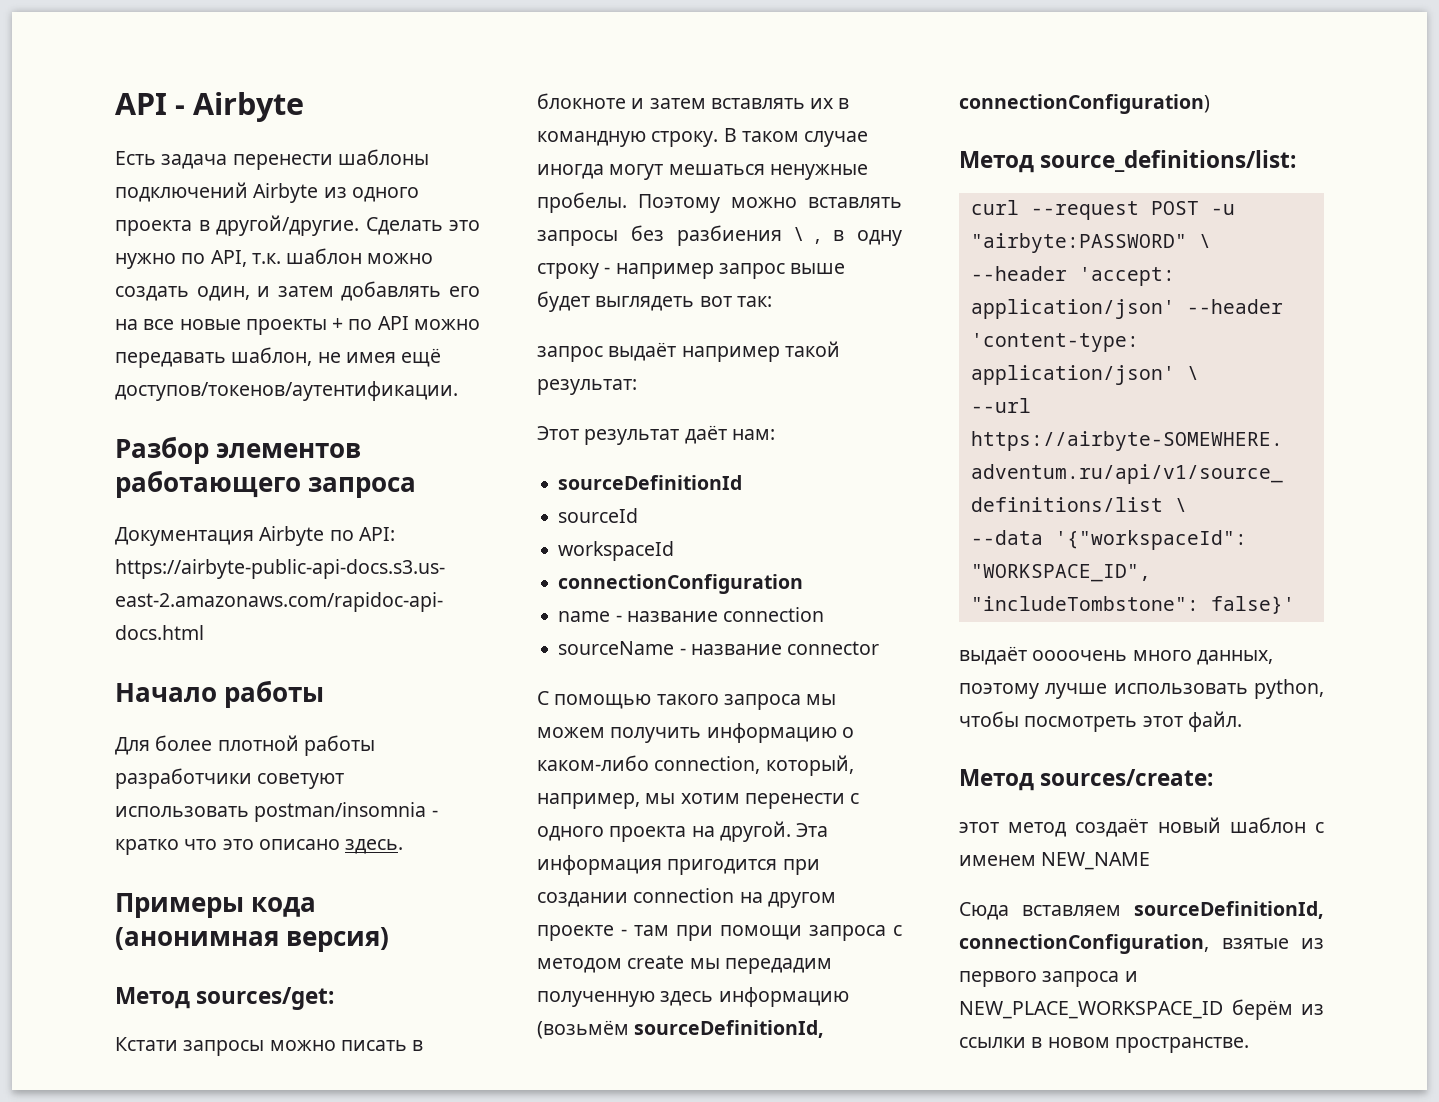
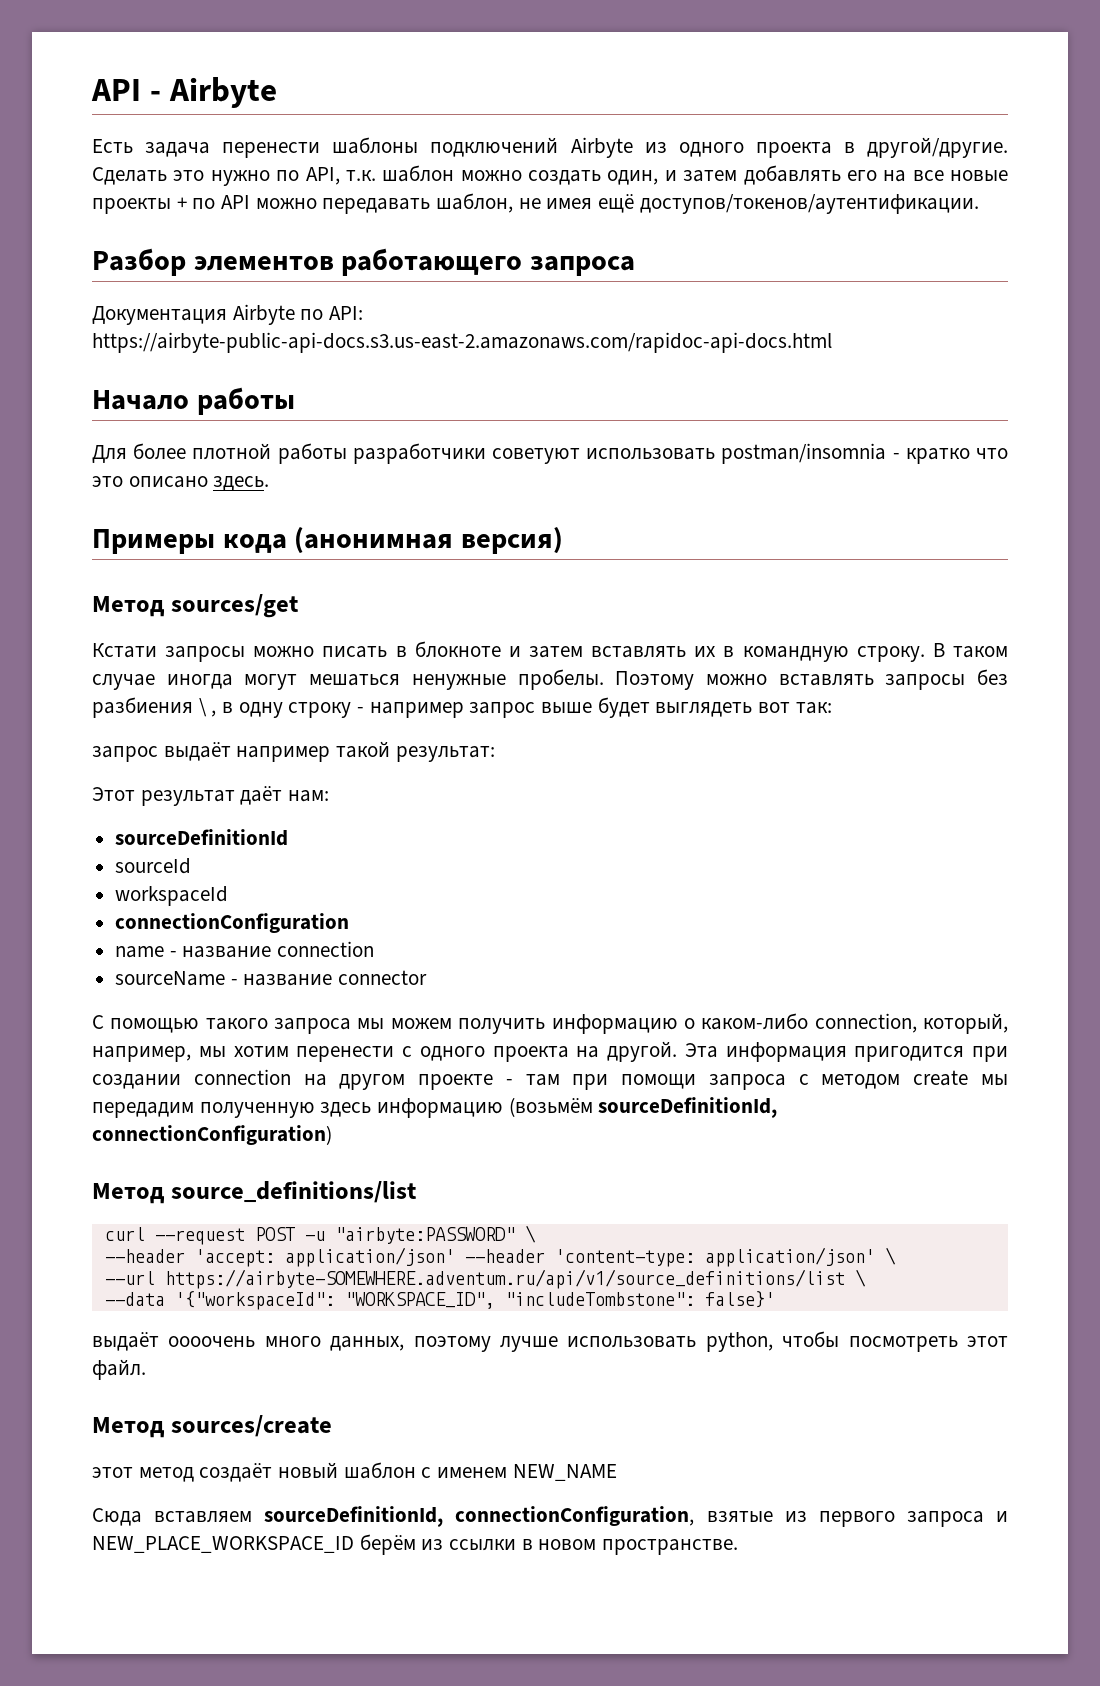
- Метод sources/get:
+ Метод sources/get
- Метод source_definitions/list:
+ Метод source_definitions/list
- Метод sources/create:
+ Метод sources/create

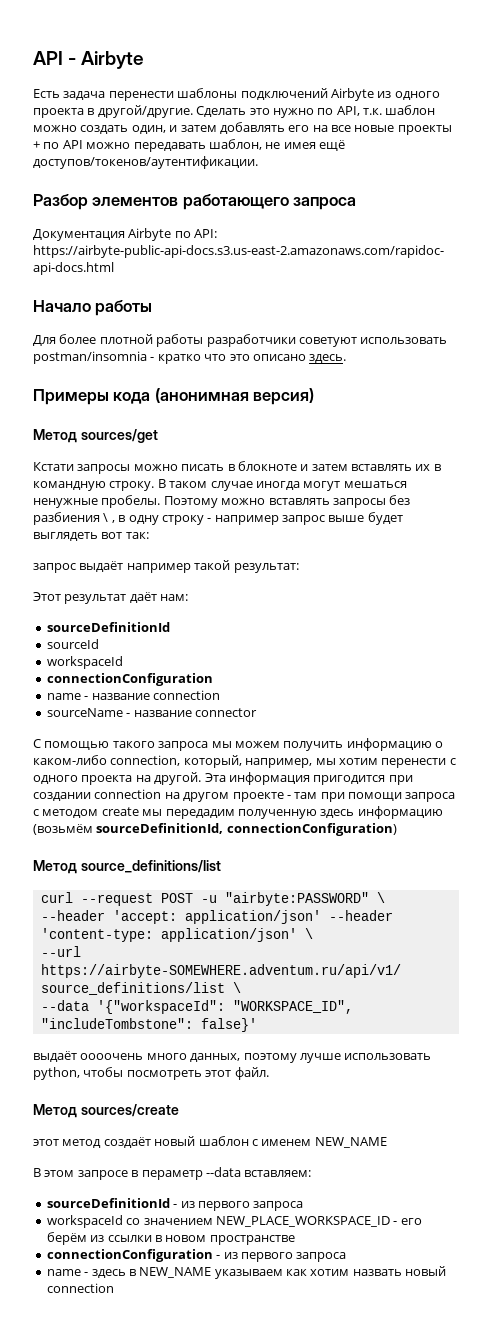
- Сюда вставляем sourceDefinitionId, connectionConfiguration, взятые из первого запроса и NEW_PLACE_WORKSPACE_ID берём из ссылки в новом пространстве.
+ В этом запросе в пераметр --data вставляем:
+ sourceDefinitionId - из первого запроса
+ workspaceId со значением NEW_PLACE_WORKSPACE_ID - его берём из ссылки в новом пространстве
+ connectionConfiguration - из первого запроса
+ name - здесь в NEW_NAME указываем как хотим назвать новый connection

